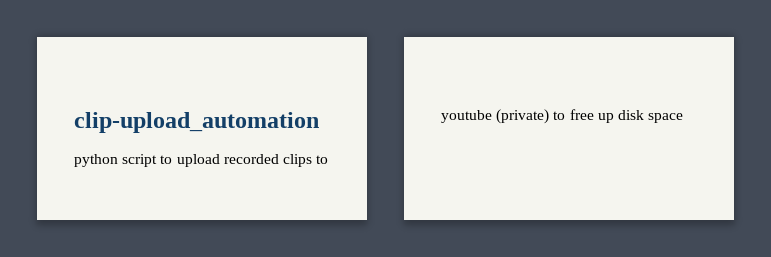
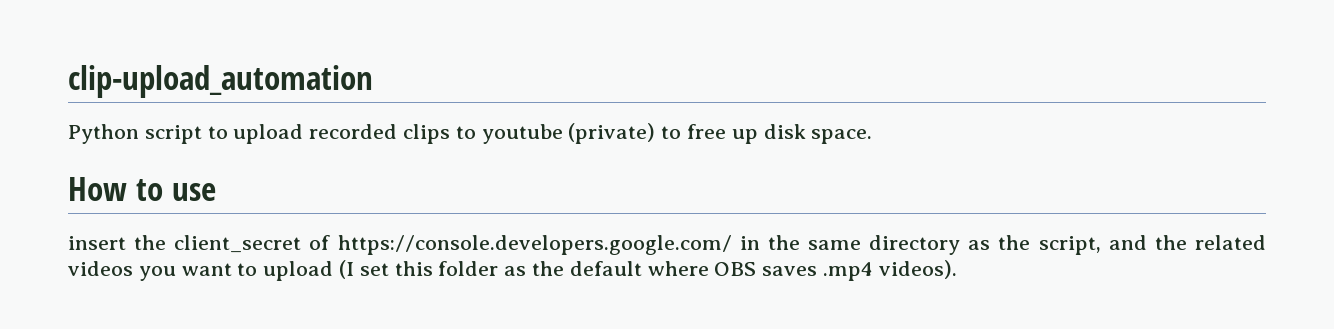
- python script to upload recorded clips to youtube (private) to free up disk space
+ Python script to upload recorded clips to youtube (private) to free up disk space.
+ How to use
+ insert the client_secret of https://console.developers.google.com/ in the same directory as the script, and the related videos you want to upload (I set this folder as the default where OBS saves .mp4 videos).

